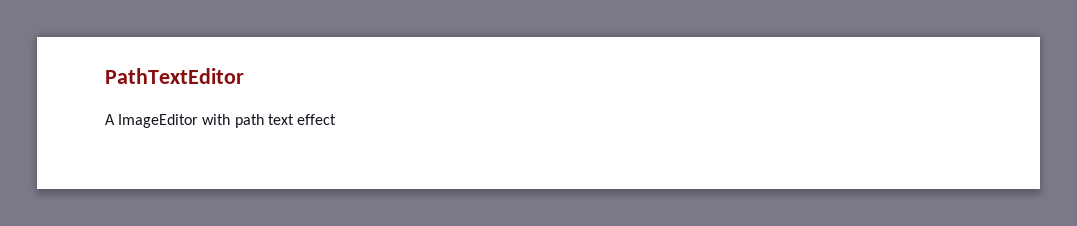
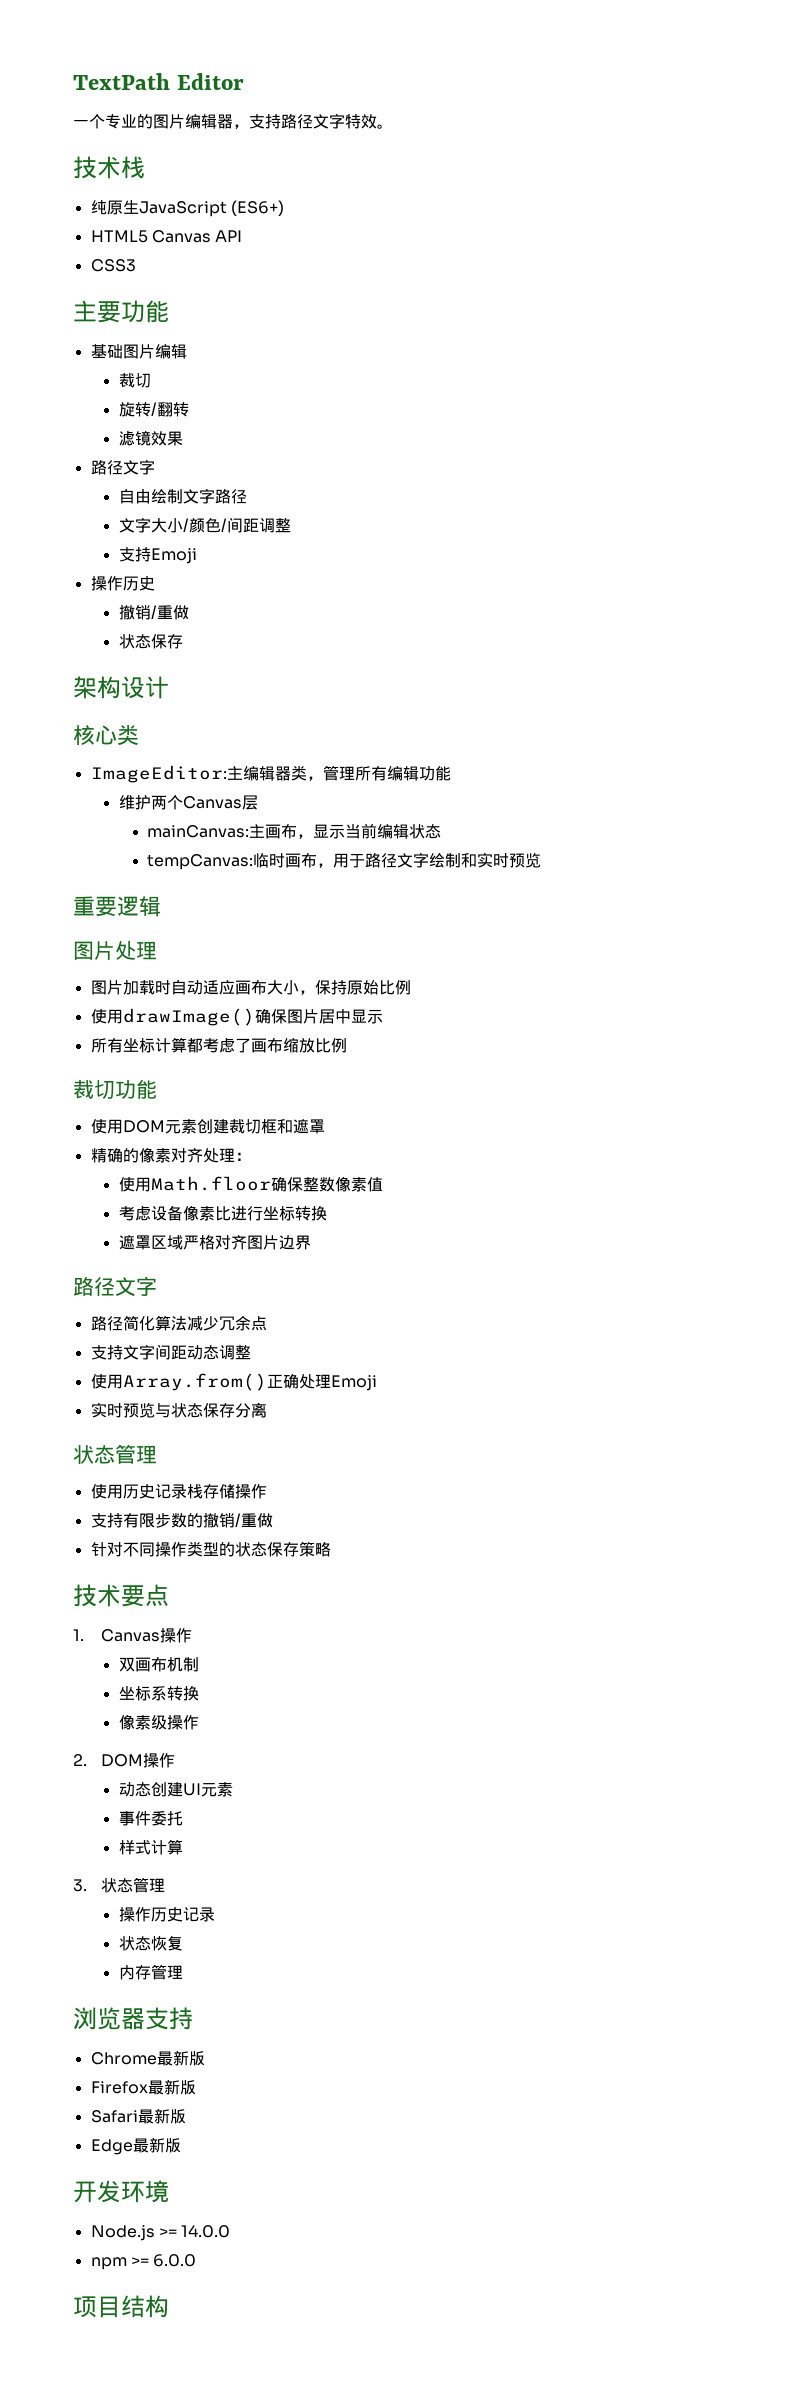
- PathTextEditor
- A ImageEditor with path text effect
+ TextPath Editor
+ 一个专业的图片编辑器，支持路径文字特效。
+ 技术栈
+ 纯原生JavaScript (ES6+)
+ HTML5 Canvas API
+ CSS3
+ 主要功能
+ 基础图片编辑
+ 裁切
+ 旋转/翻转
+ 滤镜效果
+ 路径文字
+ 自由绘制文字路径
+ 文字大小/颜色/间距调整
+ 支持Emoji
+ 操作历史
+ 撤销/重做
+ 状态保存
+ 架构设计
+ 核心类
+ ImageEditor:主编辑器类，管理所有编辑功能
+ 维护两个Canvas层
+ mainCanvas:主画布，显示当前编辑状态
+ tempCanvas:临时画布，用于路径文字绘制和实时预览
+ 重要逻辑
+ 图片处理
+ 图片加载时自动适应画布大小，保持原始比例
+ 使用drawImage()确保图片居中显示
+ 所有坐标计算都考虑了画布缩放比例
+ 裁切功能
+ 使用DOM元素创建裁切框和遮罩
+ 精确的像素对齐处理：
+ 使用Math.floor确保整数像素值
+ 考虑设备像素比进行坐标转换
+ 遮罩区域严格对齐图片边界
+ 路径文字
+ 路径简化算法减少冗余点
+ 支持文字间距动态调整
+ 使用Array.from()正确处理Emoji
+ 实时预览与状态保存分离
+ 状态管理
+ 使用历史记录栈存储操作
+ 支持有限步数的撤销/重做
+ 针对不同操作类型的状态保存策略
+ 技术要点
+ 1. Canvas操作
+ 双画布机制
+ 坐标系转换
+ 像素级操作
+ 2. DOM操作
+ 动态创建UI元素
+ 事件委托
+ 样式计算
+ 3.状态管理
+ 操作历史记录
+ 状态恢复
+ 内存管理
+ 浏览器支持
+ Chrome最新版
+ Firefox最新版
+ Safari最新版
+ Edge最新版
+ 开发环境
+ Node.js >= 14.0.0
+ npm >= 6.0.0
+ 项目结构

